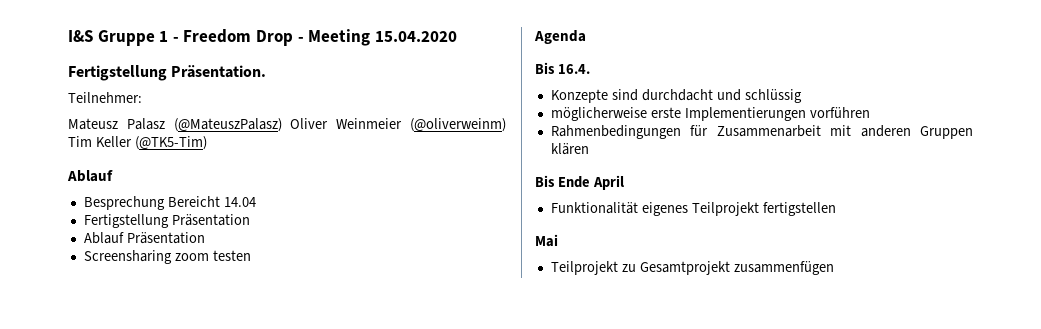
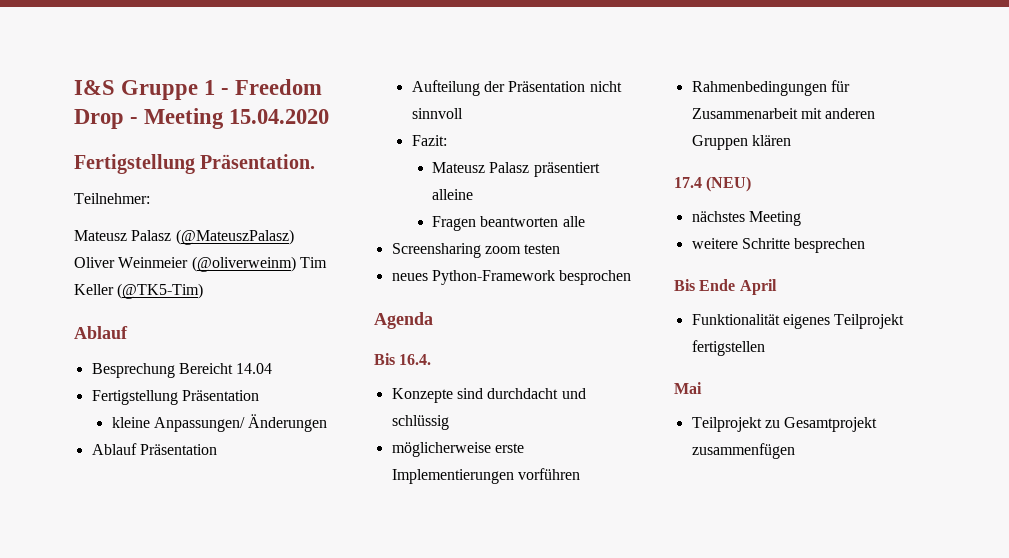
+ kleine Anpassungen/ Änderungen
+ Aufteilung der Präsentation nicht sinnvoll
+ Fazit:
+ Mateusz Palasz präsentiert alleine
+ Fragen beantworten alle
+ neues Python-Framework besprochen
+ 17.4 (NEU)
+ nächstes Meeting
+ weitere Schritte besprechen

